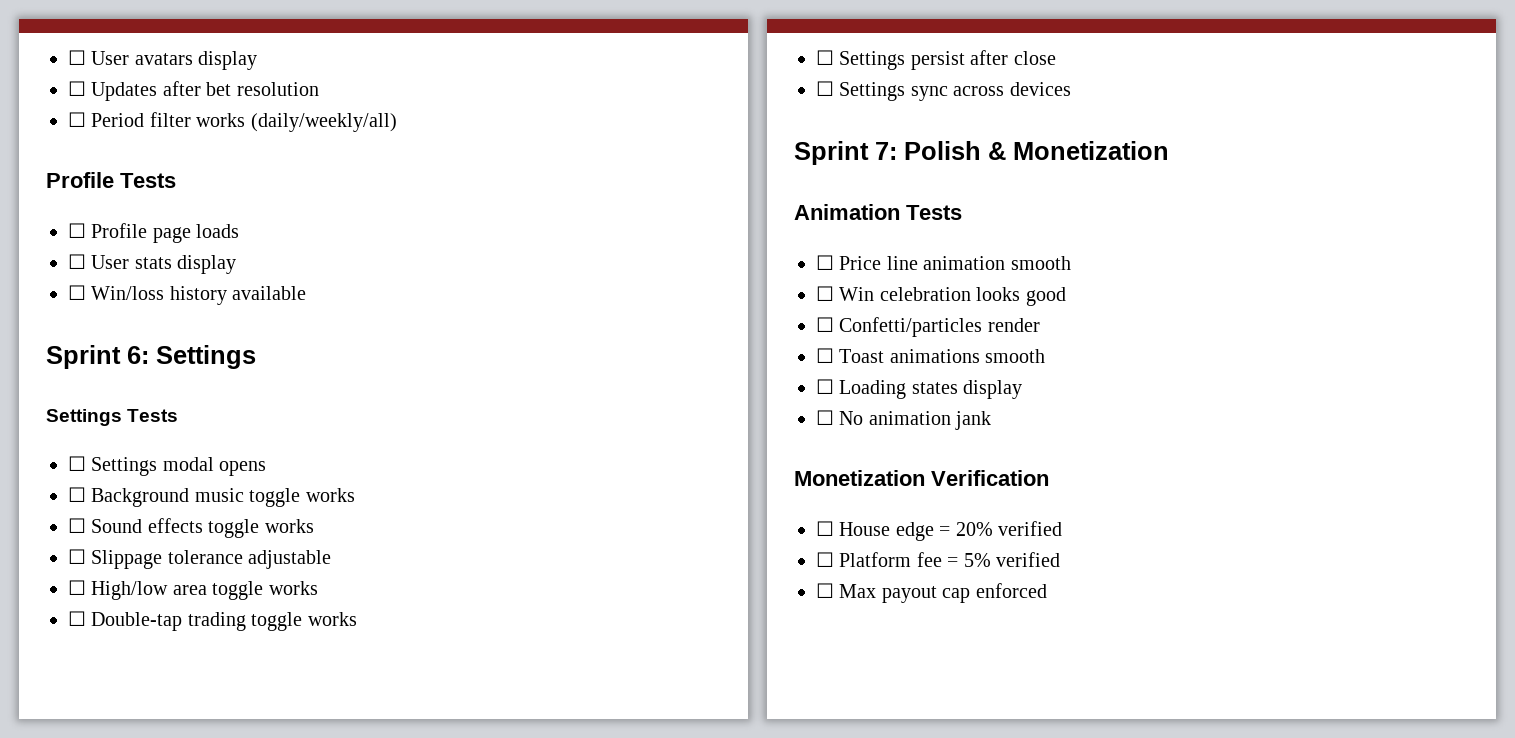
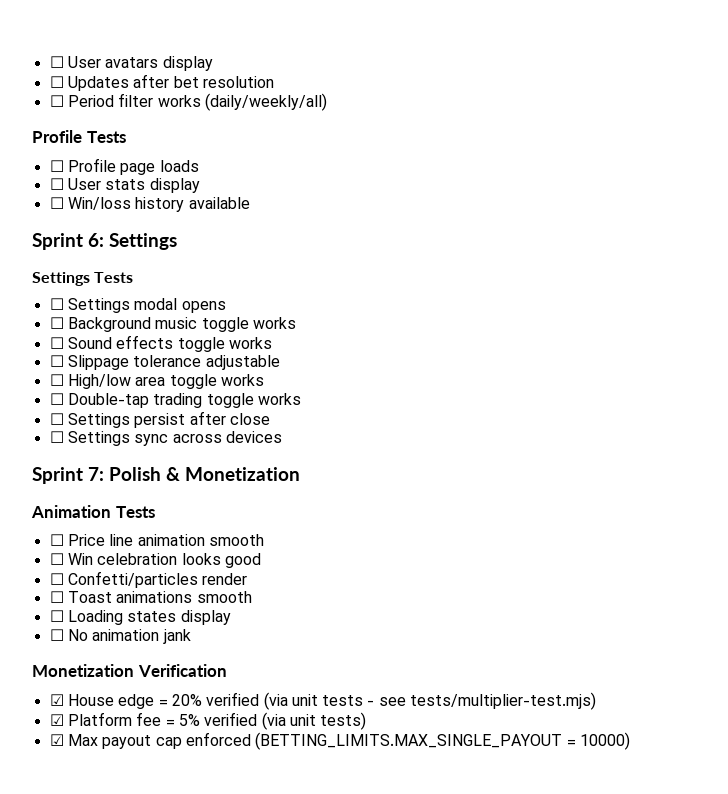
- ☐ House edge = 20% verified
- ☐ Platform fee = 5% verified
- ☐ Max payout cap enforced
+ ☑ House edge = 20% verified (via unit tests - see tests/multiplier-test.mjs)
+ ☑ Platform fee = 5% verified (via unit tests)
+ ☑ Max payout cap enforced (BETTING_LIMITS.MAX_SINGLE_PAYOUT = 10000)

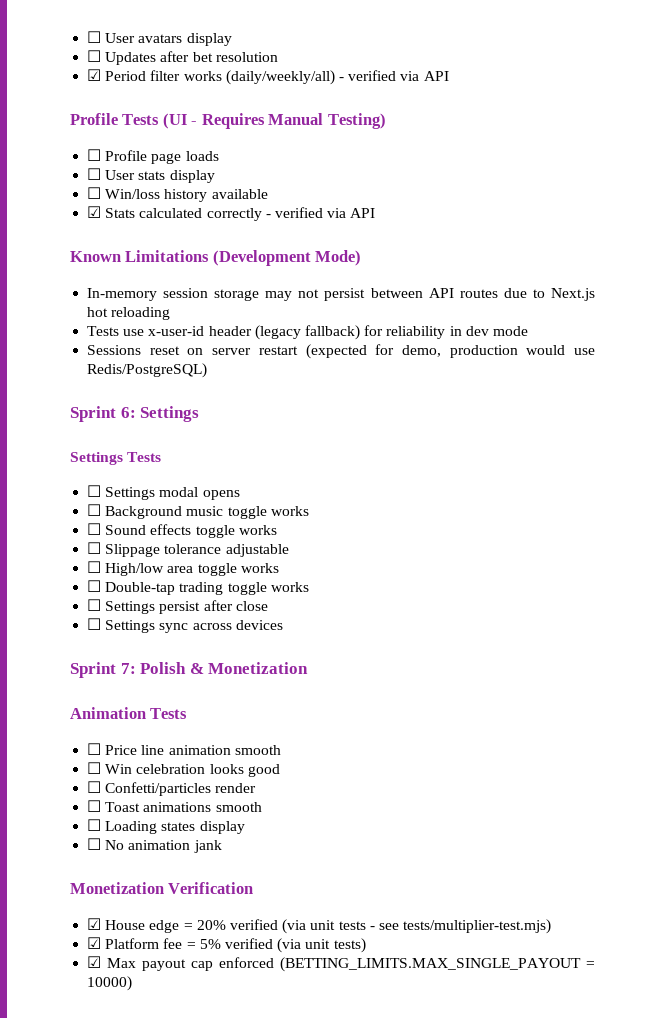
- ☐ Period filter works (daily/weekly/all)
- Profile Tests
+ ☑ Period filter works (daily/weekly/all) - verified via API
+ Profile Tests (UI - Requires Manual Testing)
+ ☑ Stats calculated correctly - verified via API
+ Known Limitations (Development Mode)
+ In-memory session storage may not persist between API routes due to Next.js hot reloading
+ Tests use x-user-id header (legacy fallback) for reliability in dev mode
+ Sessions reset on server restart (expected for demo, production would use Redis/PostgreSQL)

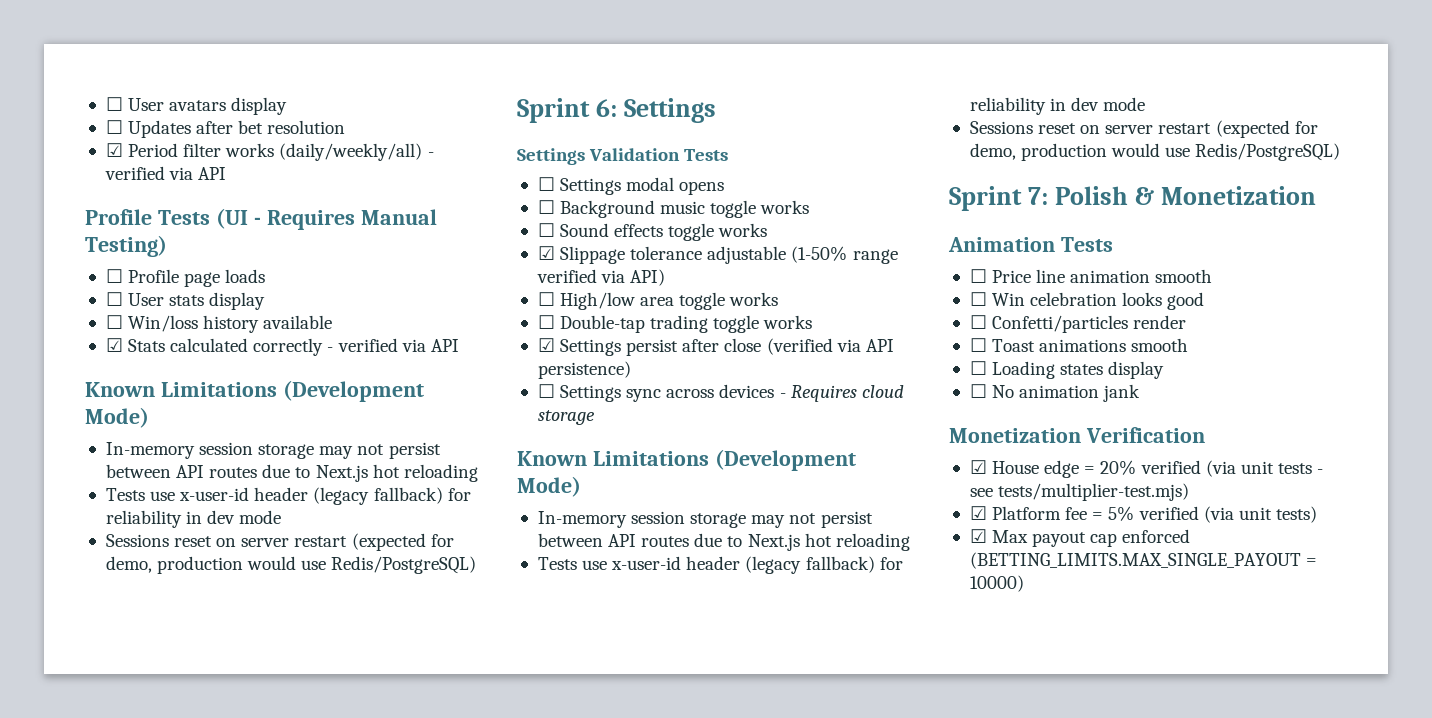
- Settings Tests
+ Settings Validation Tests
- ☐ Slippage tolerance adjustable
+ ☑ Slippage tolerance adjustable (1-50% range verified via API)
- ☐ Settings persist after close
+ ☑ Settings persist after close (verified via API persistence)
- ☐ Settings sync across devices
+ ☐ Settings sync across devices - Requires cloud storage
+ Known Limitations (Development Mode)
+ In-memory session storage may not persist between API routes due to Next.js hot reloading
+ Tests use x-user-id header (legacy fallback) for reliability in dev mode
+ Sessions reset on server restart (expected for demo, production would use Redis/PostgreSQL)

